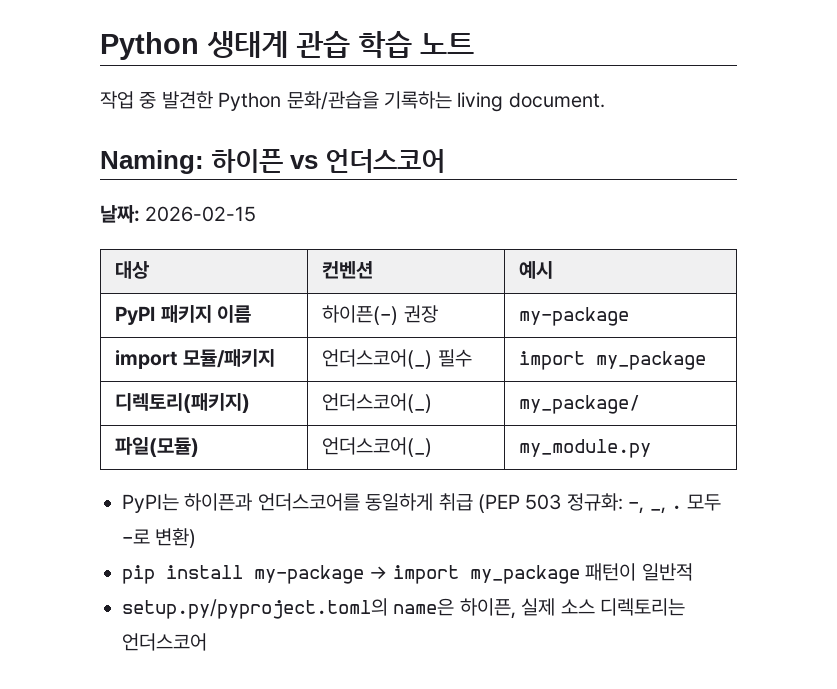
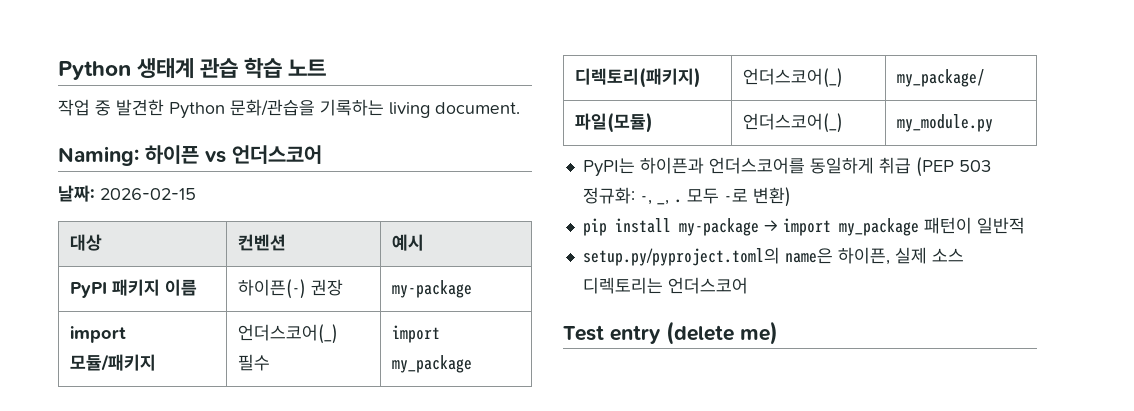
+ Test entry (delete me)

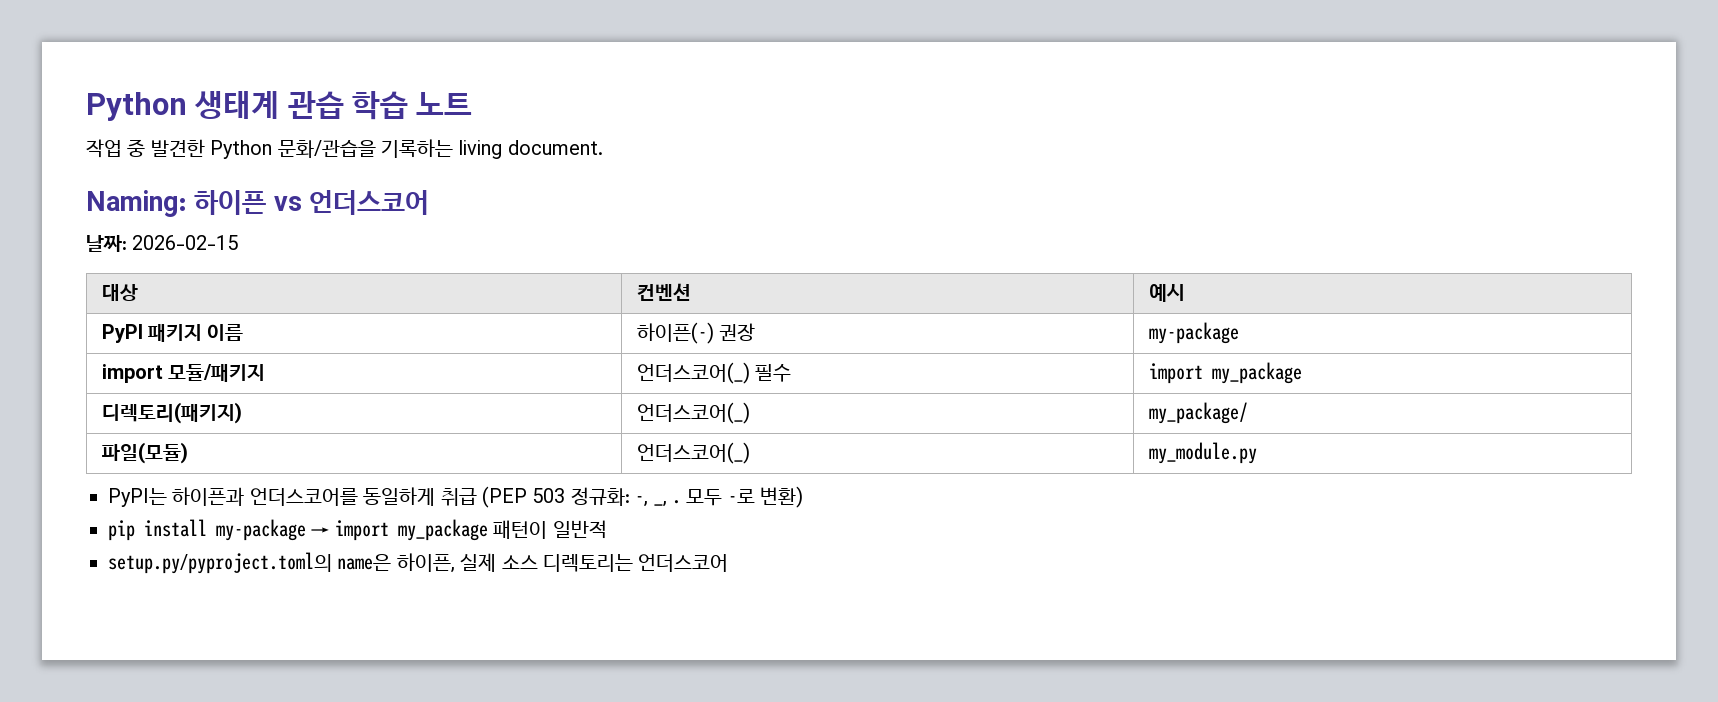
- Test entry (delete me)

